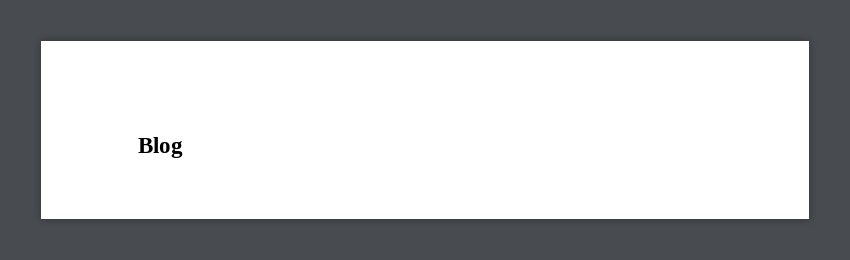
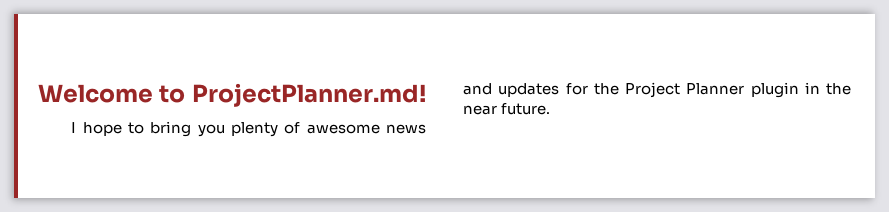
- Blog
+ Welcome to ProjectPlanner.md!
+ I hope to bring you plenty of awesome news and updates for the Project Planner plugin in the near future.

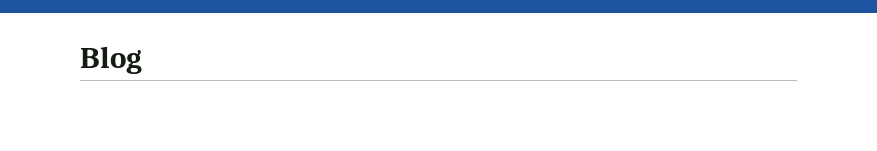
- Welcome to ProjectPlanner.md!
- I hope to bring you plenty of awesome news and updates for the Project Planner plugin in the near future.
+ Blog

